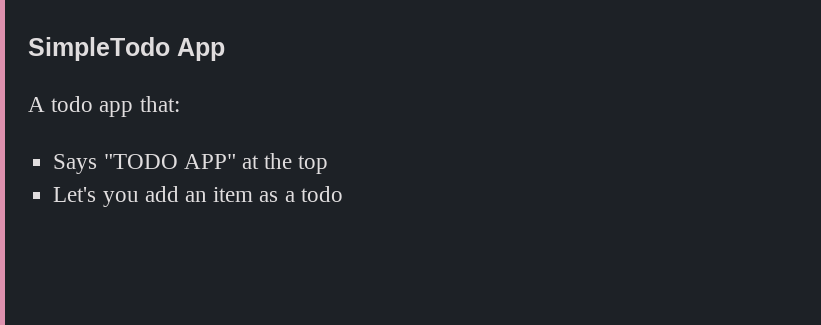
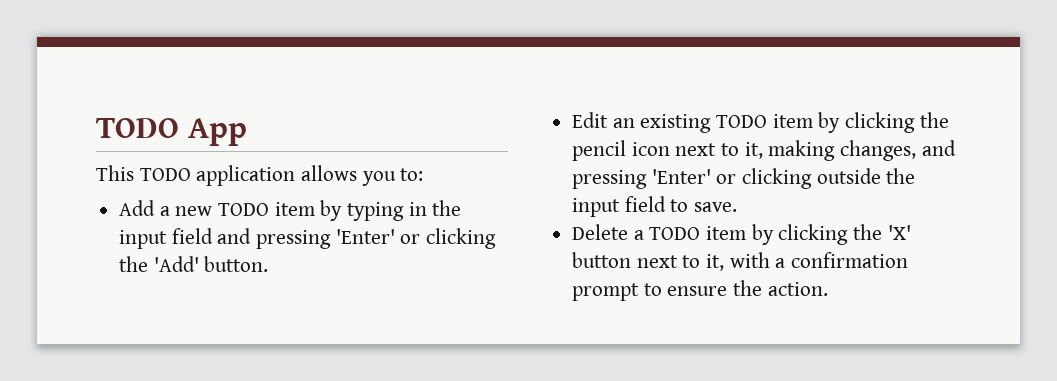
- SimpleTodo App
+ TODO App
- A todo app that:
- Says "TODO APP" at the top
- Let's you add an item as a todo
+ This TODO application allows you to:
+ Add a new TODO item by typing in the input field and pressing 'Enter' or clicking the 'Add' button.
+ Edit an existing TODO item by clicking the pencil icon next to it, making changes, and pressing 'Enter' or clicking outside the input field to save.
+ Delete a TODO item by clicking the 'X' button next to it, with a confirmation prompt to ensure the action.

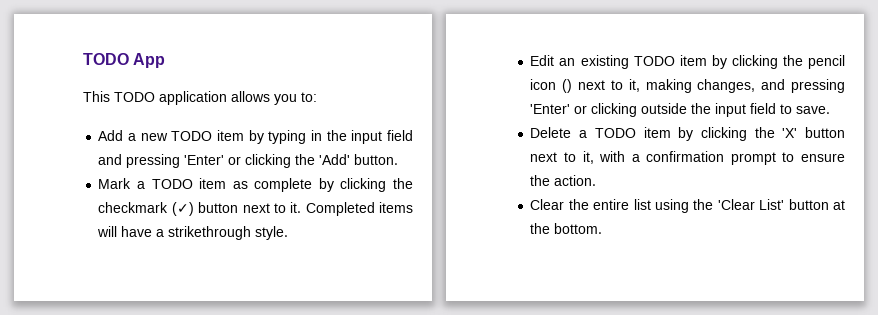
+ Mark a TODO item as complete by clicking the checkmark (✓) button next to it. Completed items will have a strikethrough style.
- Edit an existing TODO item by clicking the pencil icon next to it, making changes, and pressing 'Enter' or clicking outside the input field to save.
+ Edit an existing TODO item by clicking the pencil icon () next to it, making changes, and pressing 'Enter' or clicking outside the input field to save.
+ Clear the entire list using the 'Clear List' button at the bottom.

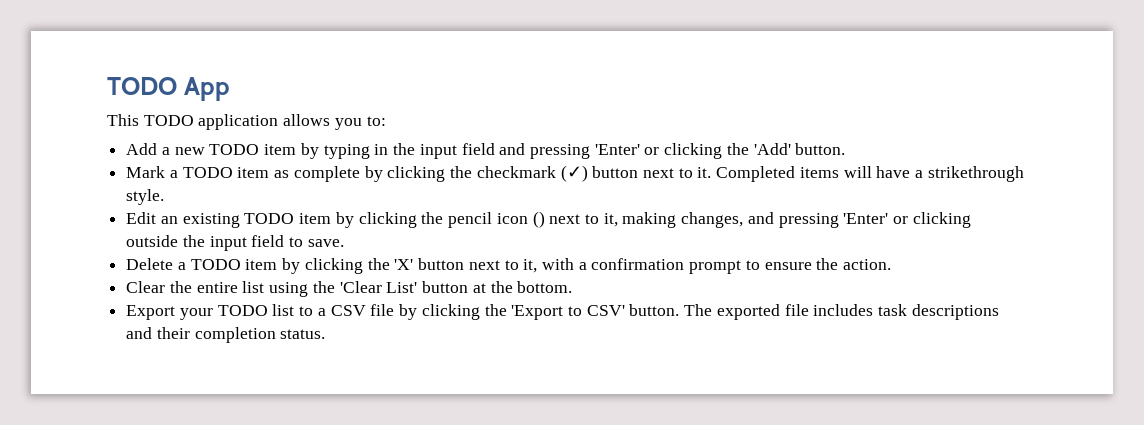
+ Export your TODO list to a CSV file by clicking the 'Export to CSV' button. The exported file includes task descriptions and their completion status.

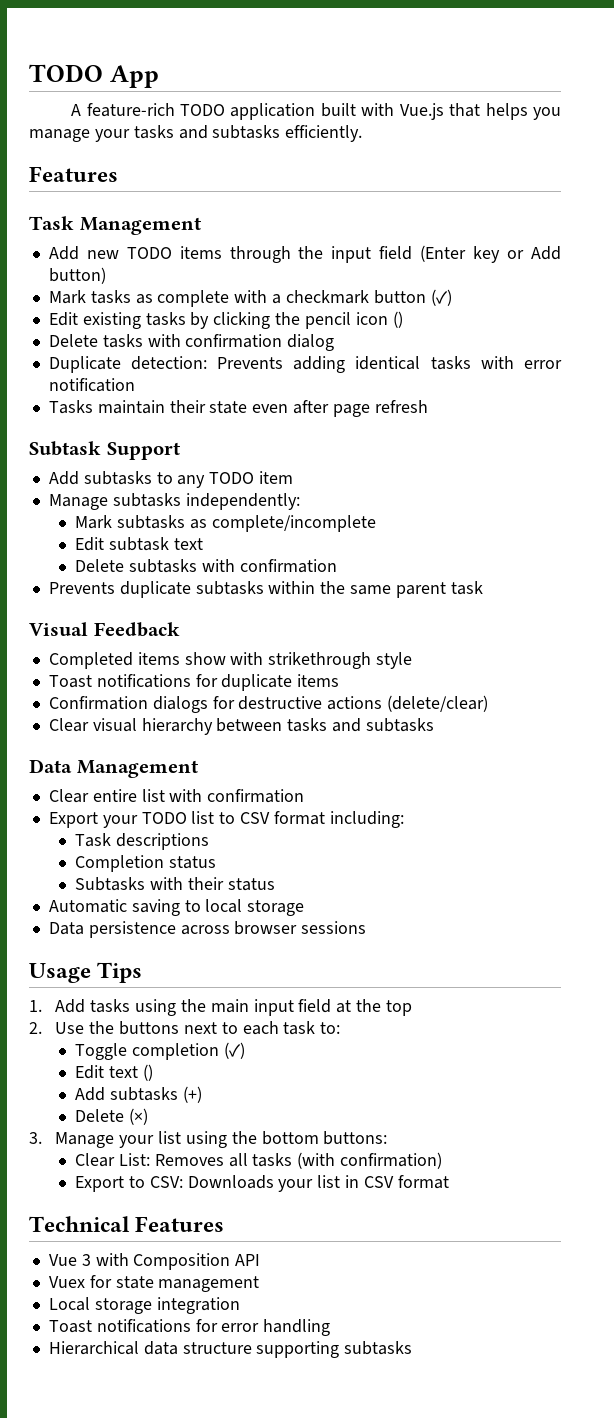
- This TODO application allows you to:
- Add a new TODO item by typing in the input field and pressing 'Enter' or clicking the 'Add' button.
- Mark a TODO item as complete by clicking the checkmark (✓) button next to it. Completed items will have a strikethrough style.
- Edit an existing TODO item by clicking the pencil icon () next to it, making changes, and pressing 'Enter' or clicking outside the input field to save.
- Delete a TODO item by clicking the 'X' button next to it, with a confirmation prompt to ensure the action.
- Clear the entire list using the 'Clear List' button at the bottom.
+ A feature-rich TODO application built with Vue.js that helps you manage your tasks and subtasks efficiently.
+ Features
+ Task Management
+ Add new TODO items through the input field (Enter key or Add button)
+ Mark tasks as complete with a checkmark button (✓)
+ Edit existing tasks by clicking the pencil icon ()
+ Delete tasks with confirmation dialog
+ Duplicate detection: Prevents adding identical tasks with error notification
+ Tasks maintain their state even after page refresh
+ Subtask Support
+ Add subtasks to any TODO item
+ Manage subtasks independently:
+ Mark subtasks as complete/incomplete
+ Edit subtask text
+ Delete subtasks with confirmation
+ Prevents duplicate subtasks within the same parent task
+ Visual Feedback
+ Completed items show with strikethrough style
+ Toast notifications for duplicate items
+ Confirmation dialogs for destructive actions (delete/clear)
+ Clear visual hierarchy between tasks and subtasks
+ Data Management
+ Clear entire list with confirmation
- Export your TODO list to a CSV file by clicking the 'Export to CSV' button. The exported file includes task descriptions and their completion status.
+ Export your TODO list to CSV format including:
+ Task descriptions
+ Completion status
+ Subtasks with their status
+ Automatic saving to local storage
+ Data persistence across browser sessions
+ Usage Tips
+ 1. Add tasks using the main input field at the top
+ 2. Use the buttons next to each task to:
+ Toggle completion (✓)
+ Edit text ()
+ Add subtasks (+)
+ Delete (×)
+ 3. Manage your list using the bottom buttons:
+ Clear List: Removes all tasks (with confirmation)
+ Export to CSV: Downloads your list in CSV format
+ Technical Features
+ Vue 3 with Composition API
+ Vuex for state management
+ Local storage integration
+ Toast notifications for error handling
+ Hierarchical data structure supporting subtasks

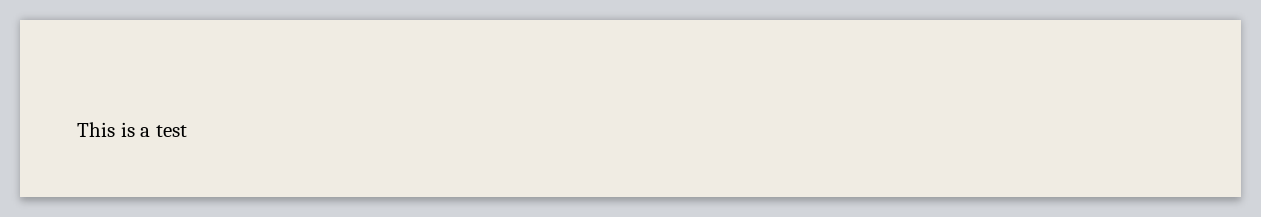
- TODO App
- A feature-rich TODO application built with Vue.js that helps you manage your tasks and subtasks efficiently.
- Features
- Task Management
- Add new TODO items through the input field (Enter key or Add button)
- Mark tasks as complete with a checkmark button (✓)
- Edit existing tasks by clicking the pencil icon ()
- Delete tasks with confirmation dialog
- Duplicate detection: Prevents adding identical tasks with error notification
- Tasks maintain their state even after page refresh
- Subtask Support
- Add subtasks to any TODO item
- Manage subtasks independently:
- Mark subtasks as complete/incomplete
- Edit subtask text
- Delete subtasks with confirmation
- Prevents duplicate subtasks within the same parent task
- Visual Feedback
- Completed items show with strikethrough style
- Toast notifications for duplicate items
- Confirmation dialogs for destructive actions (delete/clear)
- Clear visual hierarchy between tasks and subtasks
- Data Management
- Clear entire list with confirmation
- Export your TODO list to CSV format including:
- Task descriptions
- Completion status
- Subtasks with their status
- Automatic saving to local storage
- Data persistence across browser sessions
- Usage Tips
- 1. Add tasks using the main input field at the top
- 2. Use the buttons next to each task to:
- Toggle completion (✓)
- Edit text ()
- Add subtasks (+)
- Delete (×)
- 3. Manage your list using the bottom buttons:
- Clear List: Removes all tasks (with confirmation)
- Export to CSV: Downloads your list in CSV format
- Technical Features
- Vue 3 with Composition API
- Vuex for state management
- Local storage integration
- Toast notifications for error handling
- Hierarchical data structure supporting subtasks
+ This is a test

